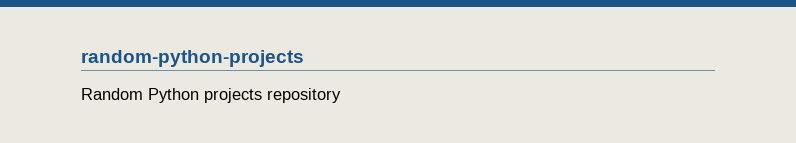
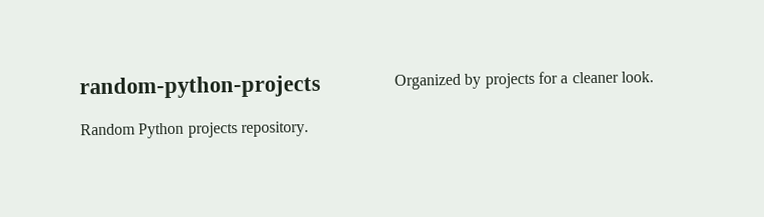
- Random Python projects repository
+ Random Python projects repository. Organized by projects for a cleaner look.

